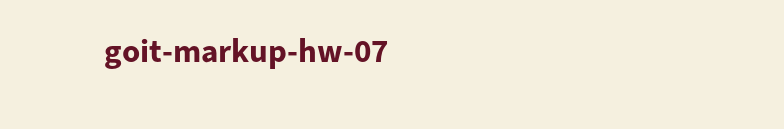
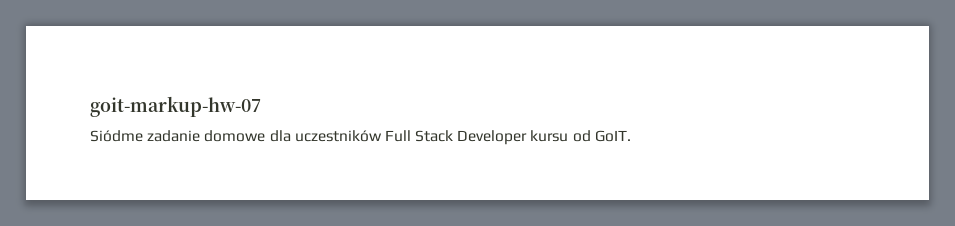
+ Siódme zadanie domowe dla uczestników Full Stack Developer kursu od GoIT.

